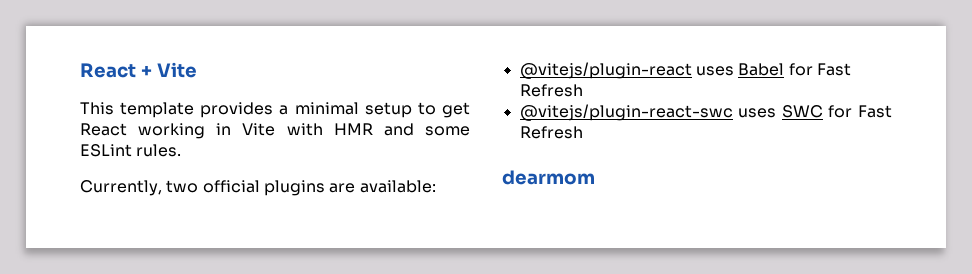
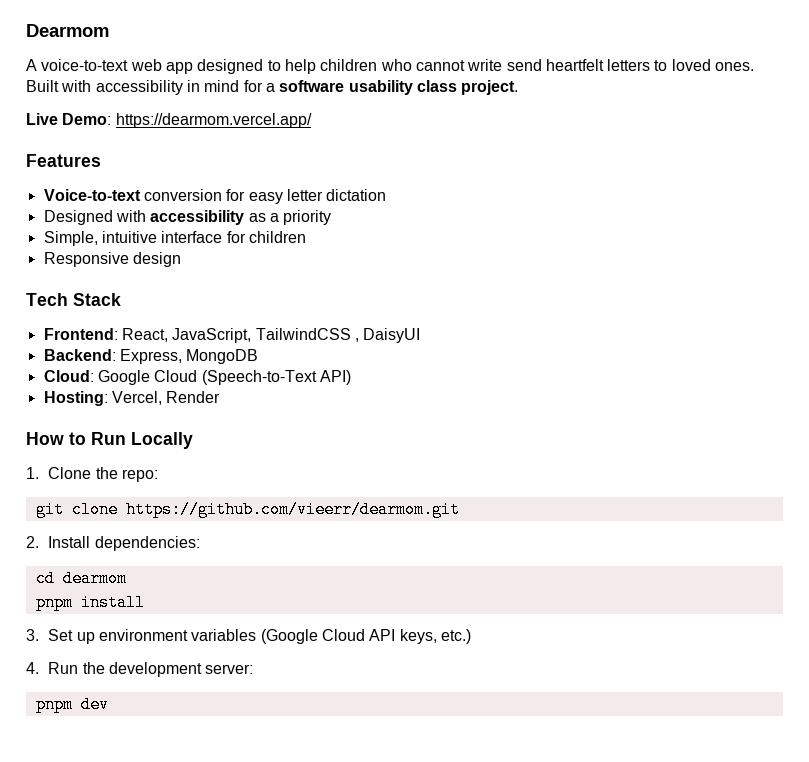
- React + Vite
- This template provides a minimal setup to get React working in Vite with HMR and some ESLint rules.
- Currently, two official plugins are available:
- @vitejs/plugin-react uses Babel for Fast Refresh
- @vitejs/plugin-react-swc uses SWC for Fast Refresh
- dearmom
+ Dearmom
+ A voice-to-text web app designed to help children who cannot write send heartfelt letters to loved ones. Built with accessibility in mind for a software usability class project.
+ Live Demo: https://dearmom.vercel.app/
+ Features
+ Voice-to-text conversion for easy letter dictation
+ Designed with accessibility as a priority
+ Simple, intuitive interface for children
+ Responsive design
+ Tech Stack
+ Frontend: React, JavaScript, TailwindCSS , DaisyUI
+ Backend: Express, MongoDB
+ Cloud: Google Cloud (Speech-to-Text API)
+ Hosting: Vercel, Render
+ How to Run Locally
+ 1. Clone the repo:
+ git clone https://github.com/vieerr/dearmom.git
+ 2. Install dependencies:
+ cd dearmom
+ pnpm install
+ 3. Set up environment variables (Google Cloud API keys, etc.)
+ 4. Run the development server:
+ pnpm dev

